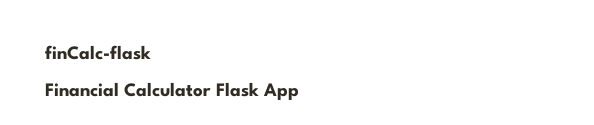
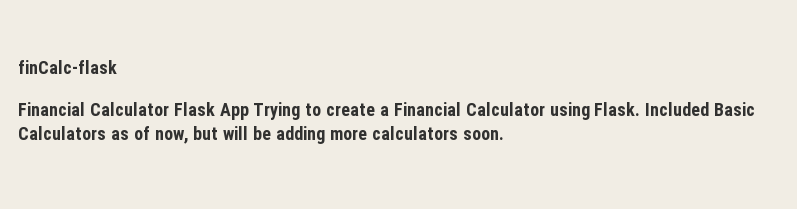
- Financial Calculator Flask App
+ Financial Calculator Flask App Trying to create a Financial Calculator using Flask. Included Basic Calculators as of now, but will be adding more calculators soon.

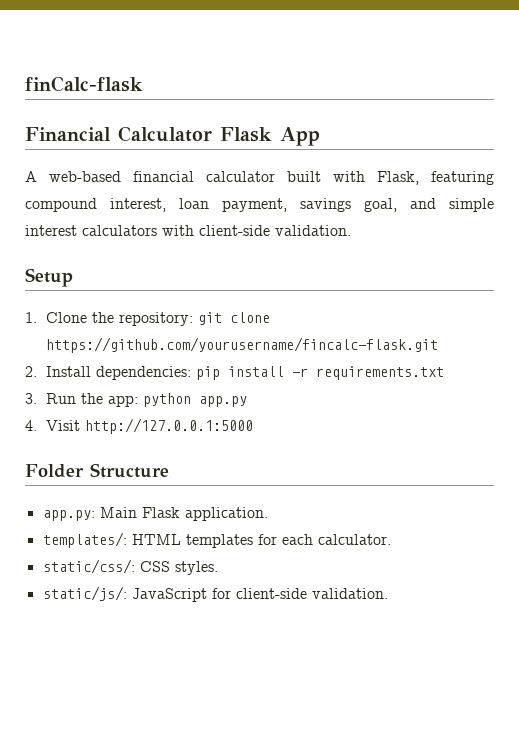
- Financial Calculator Flask App Trying to create a Financial Calculator using Flask. Included Basic Calculators as of now, but will be adding more calculators soon.
+ Financial Calculator Flask App
+ A web-based financial calculator built with Flask, featuring compound interest, loan payment, savings goal, and simple interest calculators with client-side validation.
+ Setup
+ 1. Clone the repository: git clone https://github.com/yourusername/fincalc-flask.git
+ 2. Install dependencies: pip install -r requirements.txt
+ 3. Run the app: python app.py
+ 4. Visit http://127.0.0.1:5000
+ Folder Structure
+ app.py: Main Flask application.
+ templates/: HTML templates for each calculator.
+ static/css/: CSS styles.
+ static/js/: JavaScript for client-side validation.

